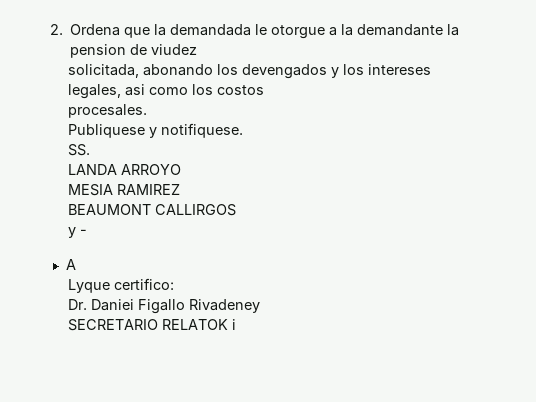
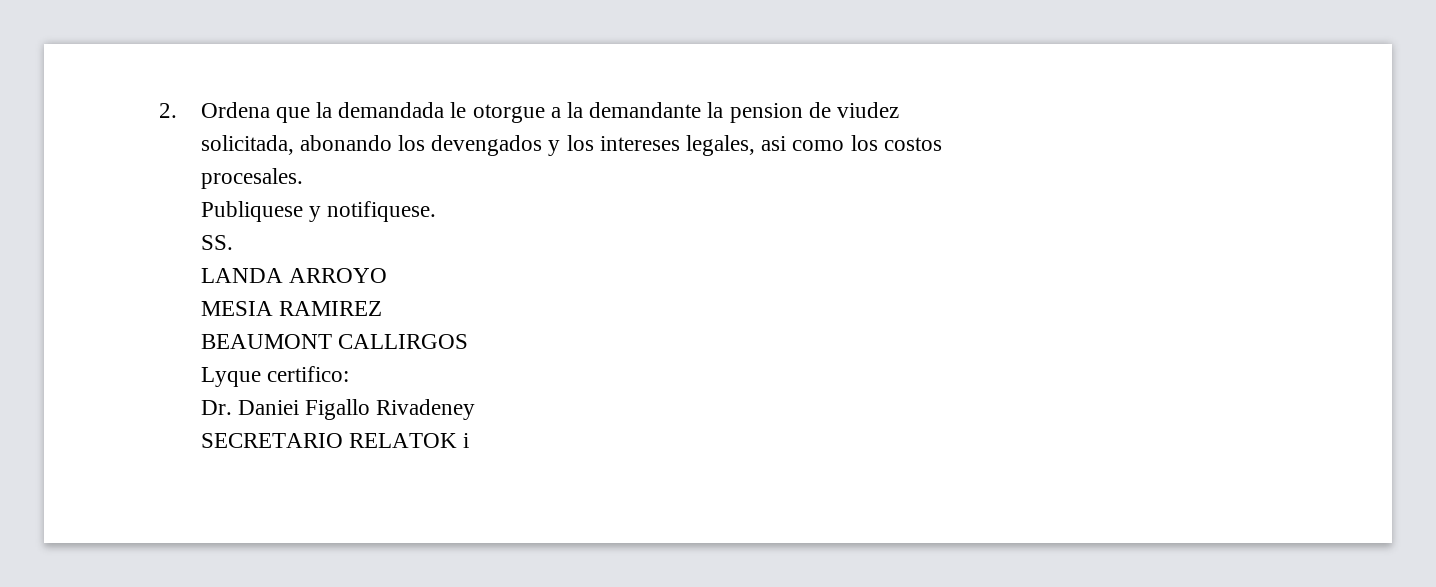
- y -
- A

